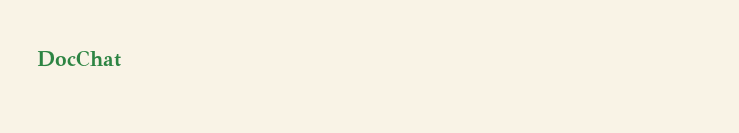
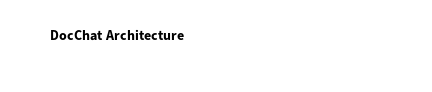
- DocChat
+ DocChat Architecture

